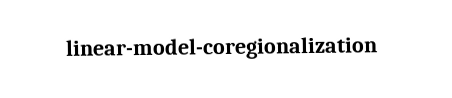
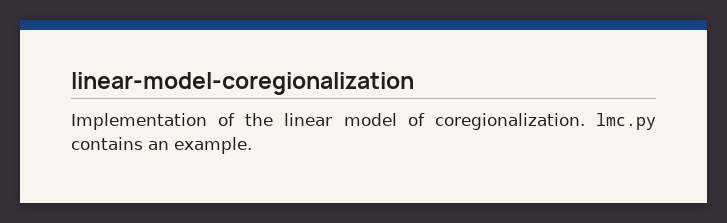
+ Implementation of the linear model of coregionalization. lmc.py contains an example.

